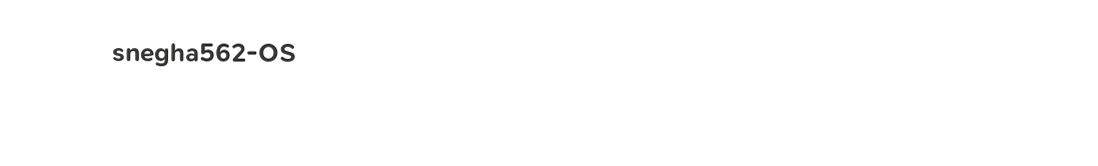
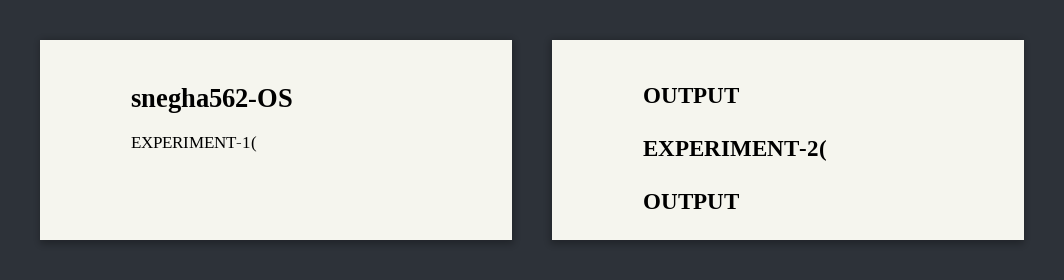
+ EXPERIMENT-1(
+ OUTPUT
+ EXPERIMENT-2(
+ OUTPUT

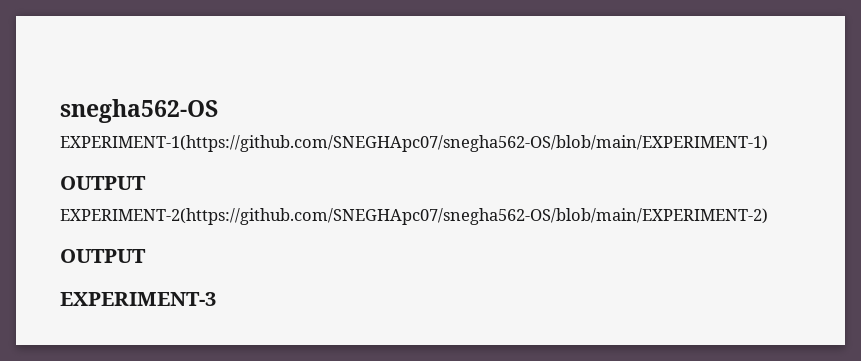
- EXPERIMENT-1(
+ EXPERIMENT-1(https://github.com/SNEGHApc07/snegha562-OS/blob/main/EXPERIMENT-1)
  OUTPUT
- EXPERIMENT-2(
+ EXPERIMENT-2(https://github.com/SNEGHApc07/snegha562-OS/blob/main/EXPERIMENT-2)
  OUTPUT
+ EXPERIMENT-3

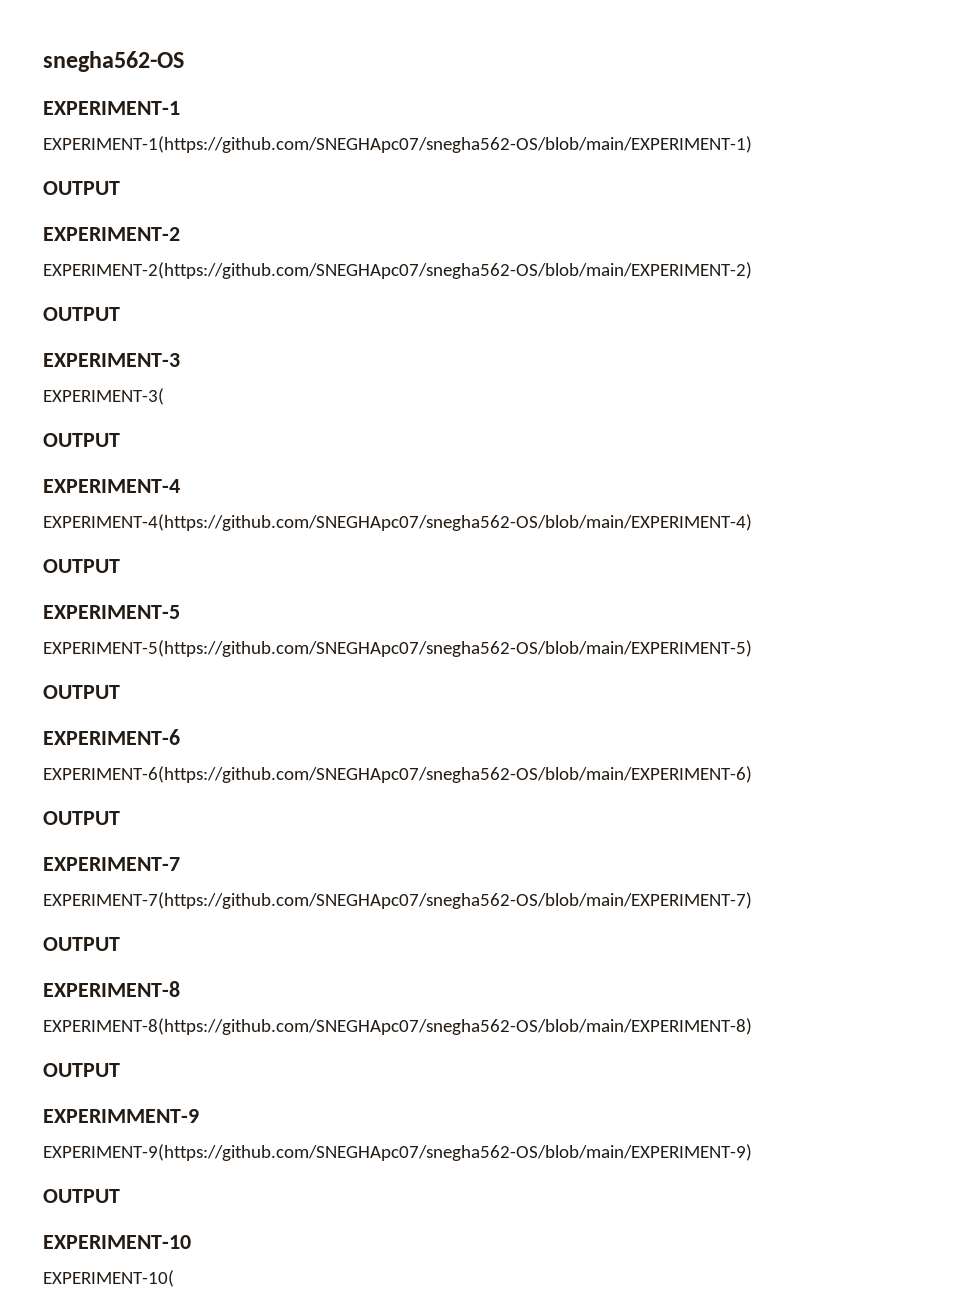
+ EXPERIMENT-1
+ EXPERIMENT-2
+ EXPERIMENT-3(
+ OUTPUT
+ EXPERIMENT-4
+ EXPERIMENT-4(https://github.com/SNEGHApc07/snegha562-OS/blob/main/EXPERIMENT-4)
+ OUTPUT
+ EXPERIMENT-5
+ EXPERIMENT-5(https://github.com/SNEGHApc07/snegha562-OS/blob/main/EXPERIMENT-5)
+ OUTPUT
+ EXPERIMENT-6
+ EXPERIMENT-6(https://github.com/SNEGHApc07/snegha562-OS/blob/main/EXPERIMENT-6)
+ OUTPUT
+ EXPERIMENT-7
+ EXPERIMENT-7(https://github.com/SNEGHApc07/snegha562-OS/blob/main/EXPERIMENT-7)
+ OUTPUT
+ EXPERIMENT-8
+ EXPERIMENT-8(https://github.com/SNEGHApc07/snegha562-OS/blob/main/EXPERIMENT-8)
+ OUTPUT
+ EXPERIMMENT-9
+ EXPERIMENT-9(https://github.com/SNEGHApc07/snegha562-OS/blob/main/EXPERIMENT-9)
+ OUTPUT
+ EXPERIMENT-10
+ EXPERIMENT-10(

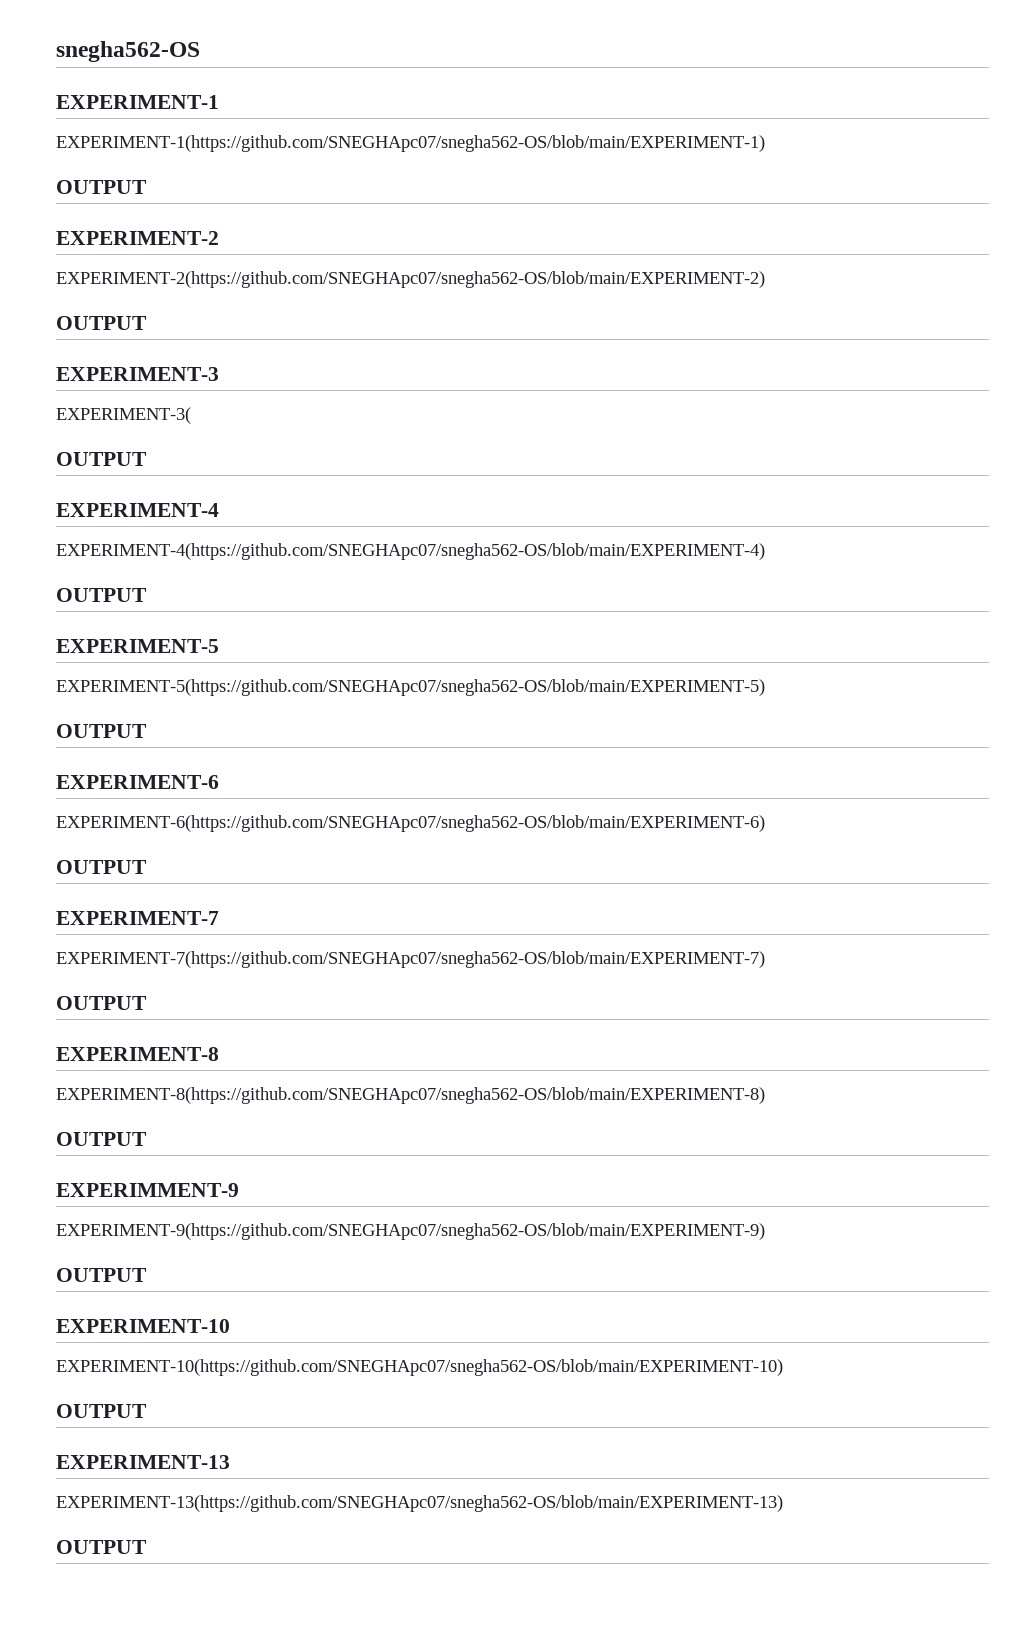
- EXPERIMENT-10(
+ EXPERIMENT-10(https://github.com/SNEGHApc07/snegha562-OS/blob/main/EXPERIMENT-10)
+ OUTPUT
+ EXPERIMENT-13
+ EXPERIMENT-13(https://github.com/SNEGHApc07/snegha562-OS/blob/main/EXPERIMENT-13)
+ OUTPUT

